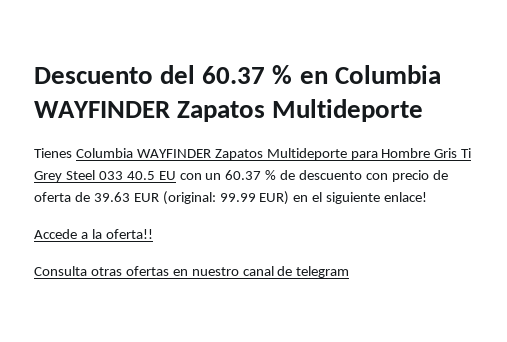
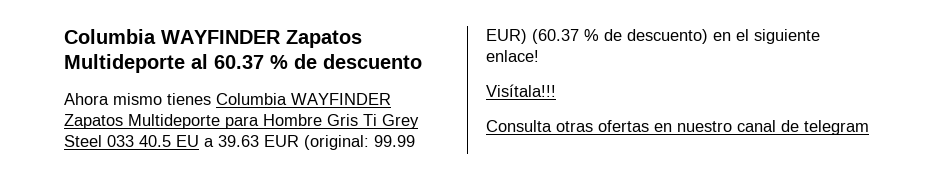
- Descuento del 60.37 % en Columbia WAYFINDER Zapatos Multideporte
- Tienes Columbia WAYFINDER Zapatos Multideporte para Hombre Gris Ti Grey Steel 033 40.5 EU con un 60.37 % de descuento con precio de oferta de 39.63 EUR (original: 99.99 EUR) en el siguiente enlace!
+ Columbia WAYFINDER Zapatos Multideporte al 60.37 % de descuento
+ Ahora mismo tienes Columbia WAYFINDER Zapatos Multideporte para Hombre Gris Ti Grey Steel 033 40.5 EU a 39.63 EUR (original: 99.99 EUR) (60.37 % de descuento) en el siguiente enlace!
- Accede a la oferta!!
+ Visítala!!!

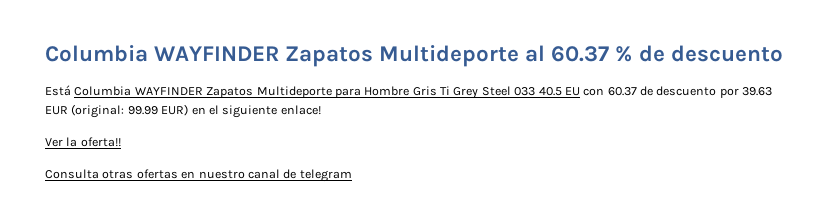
- Ahora mismo tienes Columbia WAYFINDER Zapatos Multideporte para Hombre Gris Ti Grey Steel 033 40.5 EU a 39.63 EUR (original: 99.99 EUR) (60.37 % de descuento) en el siguiente enlace!
+ Está Columbia WAYFINDER Zapatos Multideporte para Hombre Gris Ti Grey Steel 033 40.5 EU con 60.37 de descuento por 39.63 EUR (original: 99.99 EUR) en el siguiente enlace!
- Visítala!!!
+ Ver la oferta!!

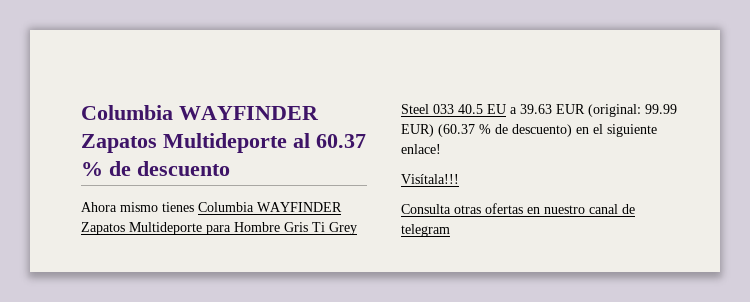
- Está Columbia WAYFINDER Zapatos Multideporte para Hombre Gris Ti Grey Steel 033 40.5 EU con 60.37 de descuento por 39.63 EUR (original: 99.99 EUR) en el siguiente enlace!
+ Ahora mismo tienes Columbia WAYFINDER Zapatos Multideporte para Hombre Gris Ti Grey Steel 033 40.5 EU a 39.63 EUR (original: 99.99 EUR) (60.37 % de descuento) en el siguiente enlace!
- Ver la oferta!!
+ Visítala!!!

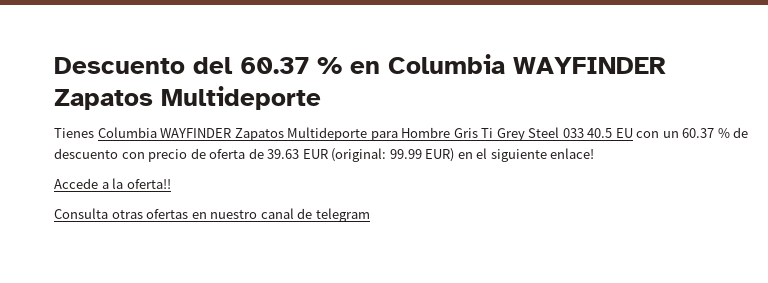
- Columbia WAYFINDER Zapatos Multideporte al 60.37 % de descuento
- Ahora mismo tienes Columbia WAYFINDER Zapatos Multideporte para Hombre Gris Ti Grey Steel 033 40.5 EU a 39.63 EUR (original: 99.99 EUR) (60.37 % de descuento) en el siguiente enlace!
+ Descuento del 60.37 % en Columbia WAYFINDER Zapatos Multideporte
+ Tienes Columbia WAYFINDER Zapatos Multideporte para Hombre Gris Ti Grey Steel 033 40.5 EU con un 60.37 % de descuento con precio de oferta de 39.63 EUR (original: 99.99 EUR) en el siguiente enlace!
- Visítala!!!
+ Accede a la oferta!!

